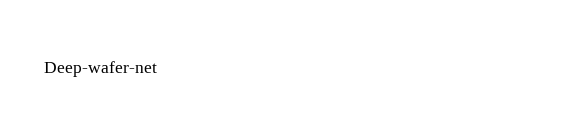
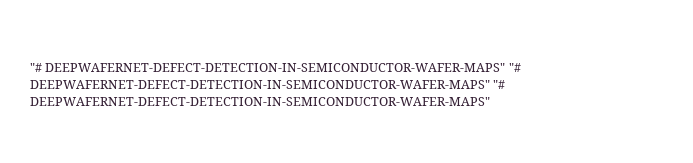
- Deep-wafer-net
+ "# DEEPWAFERNET-DEFECT-DETECTION-IN-SEMICONDUCTOR-WAFER-MAPS" "# DEEPWAFERNET-DEFECT-DETECTION-IN-SEMICONDUCTOR-WAFER-MAPS" "# DEEPWAFERNET-DEFECT-DETECTION-IN-SEMICONDUCTOR-WAFER-MAPS"

